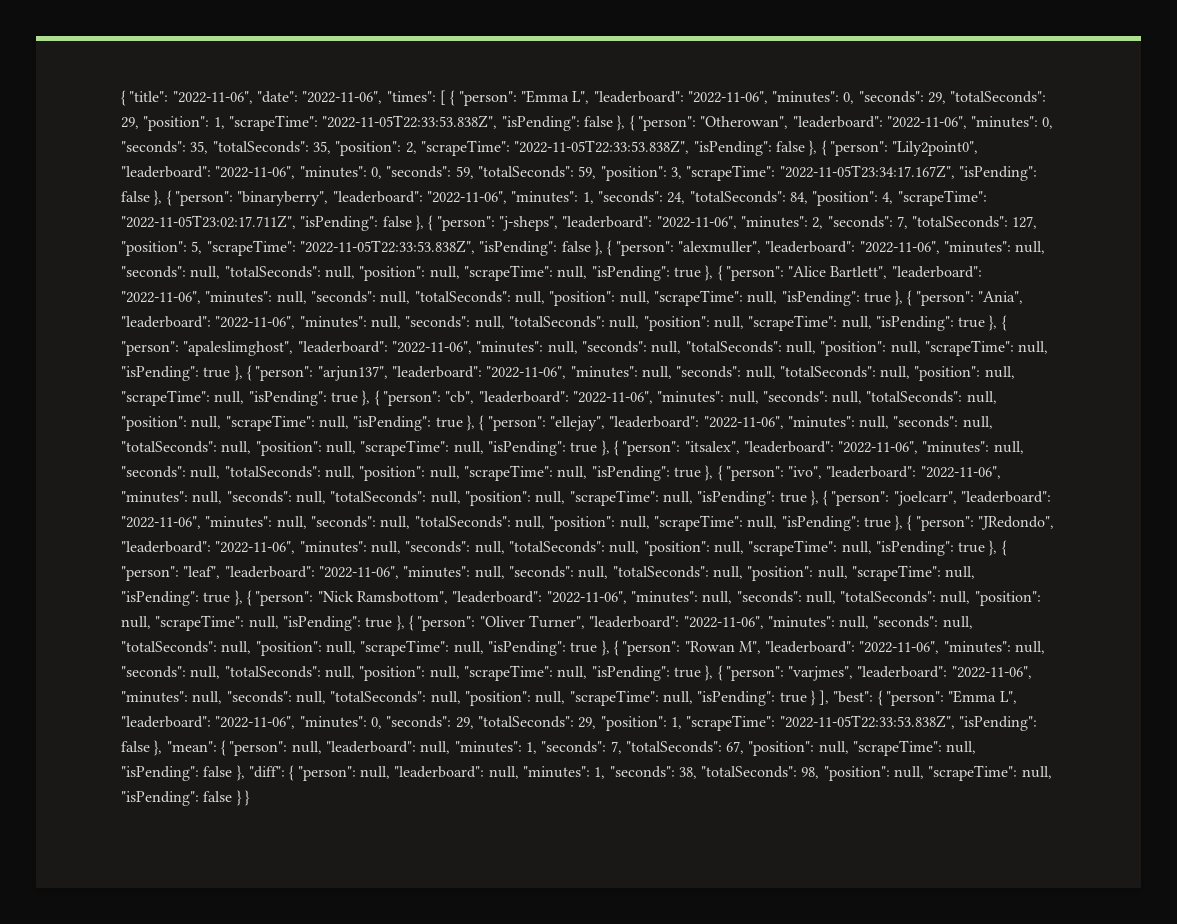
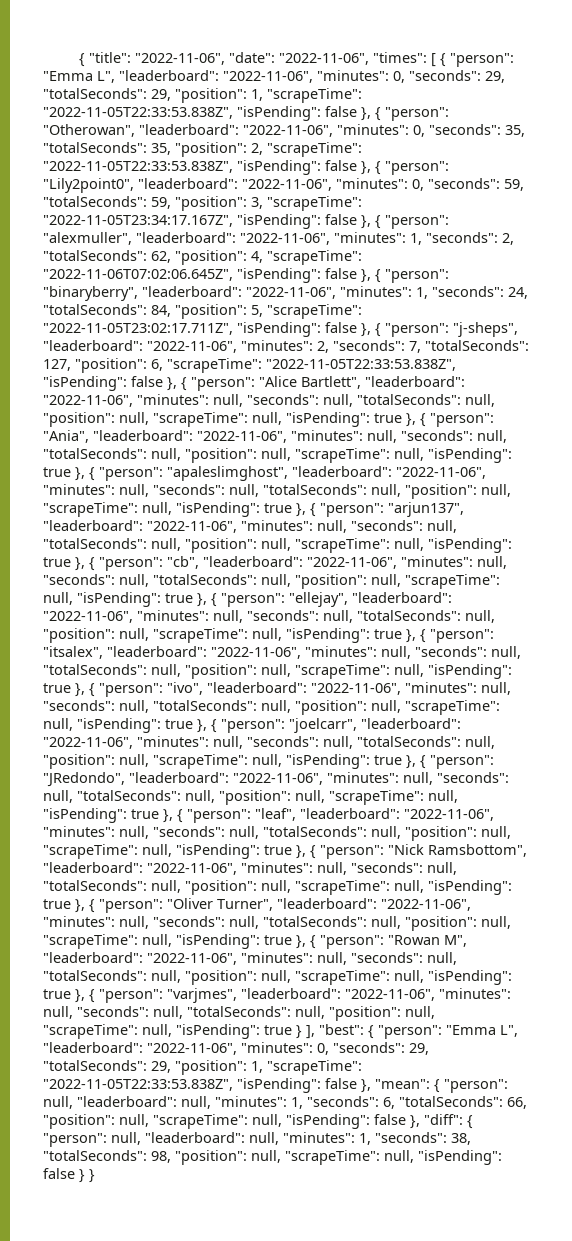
+ "alexmuller", "leaderboard": "2022-11-06", "minutes": 1, "seconds": 2, "totalSeconds": 62, "position": 4, "scrapeTime": "2022-11-06T07:02:06.645Z", "isPending": false }, { "person":
- 4, "scrapeTime":
+ 5, "scrapeTime":
- 5, "scrapeTime": "2022-11-05T22:33:53.838Z", "isPending": false }, { "person": "alexmuller", "leaderboard": "2022-11-06", "minutes": null, "seconds": null, "totalSeconds": null, "position": null, "scrapeTime": null, "isPending": true }, { "person":
+ 6, "scrapeTime": "2022-11-05T22:33:53.838Z", "isPending": false }, { "person":
- 7, "totalSeconds": 67, "position":
+ 6, "totalSeconds": 66, "position":

